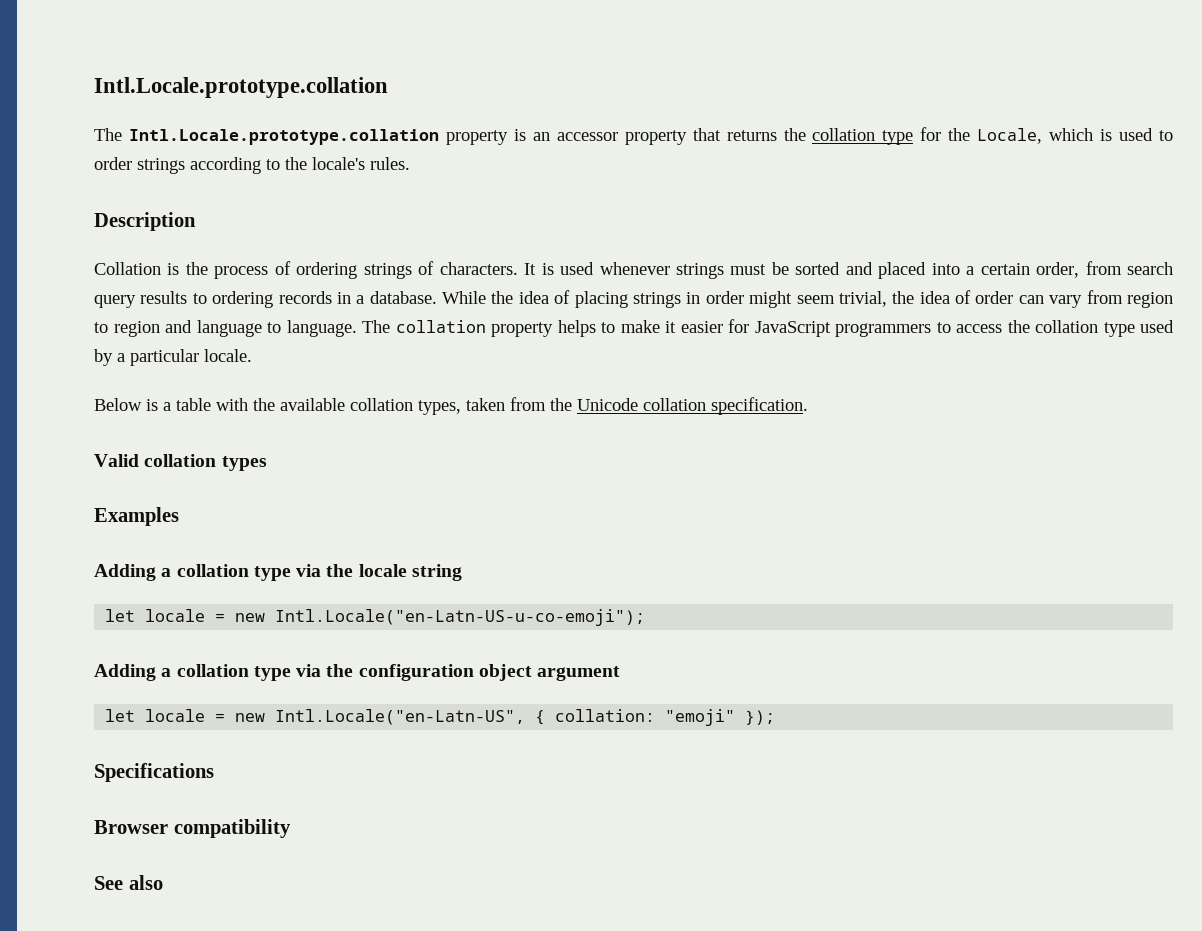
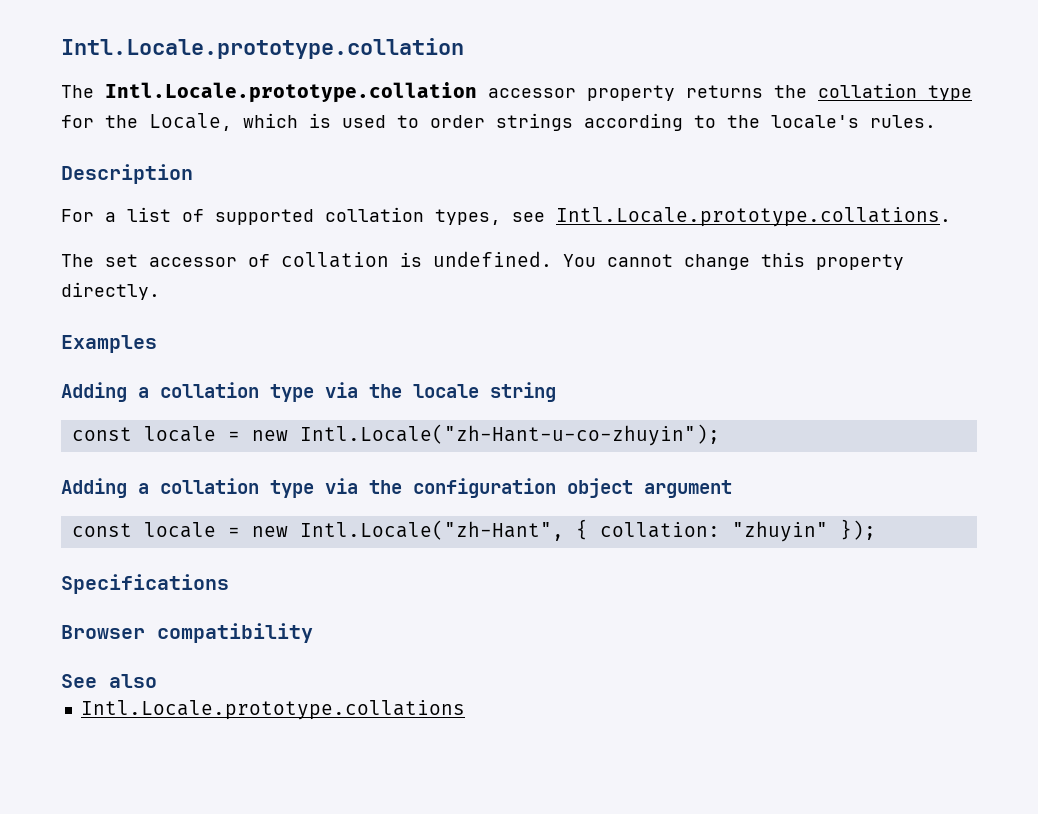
- The Intl.Locale.prototype.collation property is an accessor property that returns the collation type for the Locale, which is used to order strings according to the locale's rules.
+ The Intl.Locale.prototype.collation accessor property returns the collation type for the Locale, which is used to order strings according to the locale's rules.
- Collation is the process of ordering strings of characters. It is used whenever strings must be sorted and placed into a certain order, from search query results to ordering records in a database. While the idea of placing strings in order might seem trivial, the idea of order can vary from region to region and language to language. The collation property helps to make it easier for JavaScript programmers to access the collation type used by a particular locale.
- Below is a table with the available collation types, taken from the Unicode collation specification.
- Valid collation types
+ For a list of supported collation types, see Intl.Locale.prototype.collations.
+ The set accessor of collation is undefined. You cannot change this property directly.
- let locale = new Intl.Locale("en-Latn-US-u-co-emoji");
+ const locale = new Intl.Locale("zh-Hant-u-co-zhuyin");
- let locale = new Intl.Locale("en-Latn-US", { collation: "emoji" });
+ const locale = new Intl.Locale("zh-Hant", { collation: "zhuyin" });
+ Intl.Locale.prototype.collations

